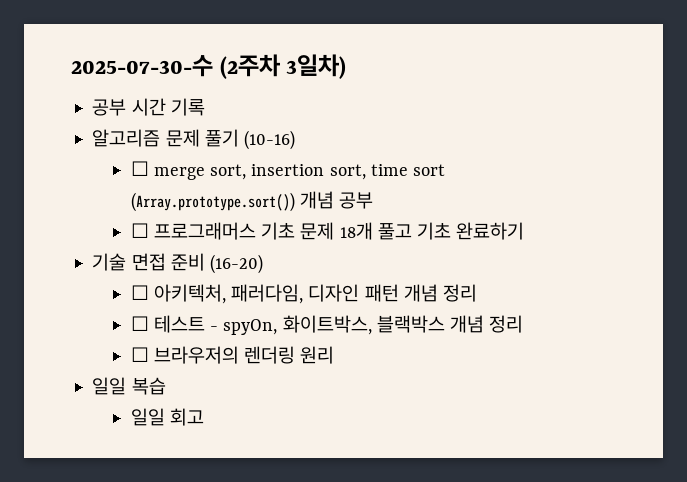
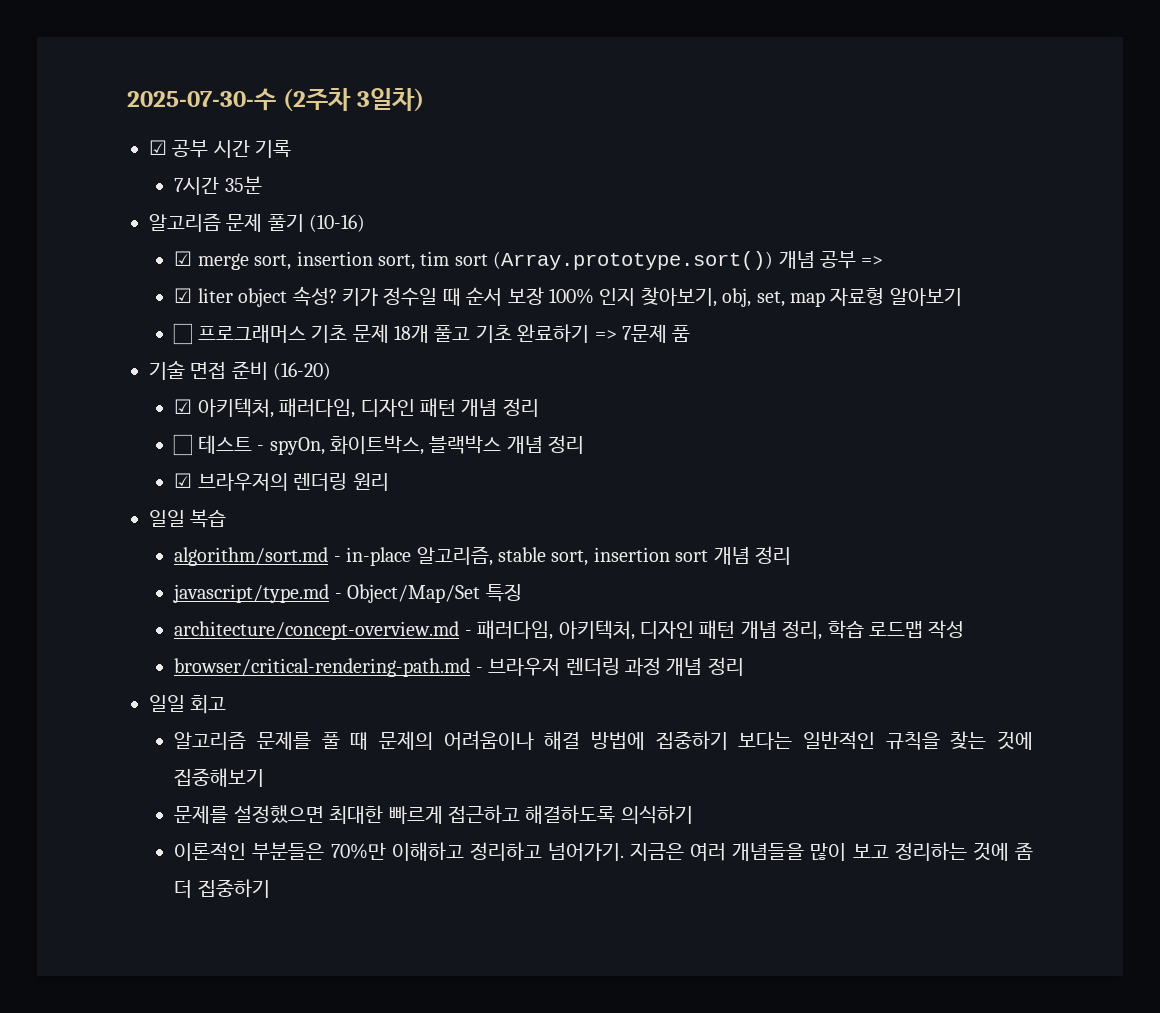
- 공부 시간 기록
+ ☑ 공부 시간 기록
+ 7시간 35분
- ☐ merge sort, insertion sort, time sort (Array.prototype.sort()) 개념 공부
+ ☑ merge sort, insertion sort, tim sort (Array.prototype.sort()) 개념 공부 =>
+ ☑ liter object 속성? 키가 정수일 때 순서 보장 100% 인지 찾아보기, obj, set, map 자료형 알아보기
- ☐ 프로그래머스 기초 문제 18개 풀고 기초 완료하기
+ ☐ 프로그래머스 기초 문제 18개 풀고 기초 완료하기 => 7문제 품
- ☐ 아키텍처, 패러다임, 디자인 패턴 개념 정리
+ ☑ 아키텍처, 패러다임, 디자인 패턴 개념 정리
- ☐ 브라우저의 렌더링 원리
+ ☑ 브라우저의 렌더링 원리
+ algorithm/sort.md - in-place 알고리즘, stable sort, insertion sort 개념 정리
+ javascript/type.md - Object/Map/Set 특징
+ architecture/concept-overview.md - 패러다임, 아키텍처, 디자인 패턴 개념 정리, 학습 로드맵 작성
+ browser/critical-rendering-path.md - 브라우저 렌더링 과정 개념 정리
  일일 회고
+ 알고리즘 문제를 풀 때 문제의 어려움이나 해결 방법에 집중하기 보다는 일반적인 규칙을 찾는 것에 집중해보기
+ 문제를 설정했으면 최대한 빠르게 접근하고 해결하도록 의식하기
+ 이론적인 부분들은 70%만 이해하고 정리하고 넘어가기. 지금은 여러 개념들을 많이 보고 정리하는 것에 좀 더 집중하기

